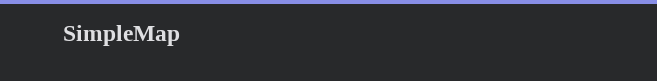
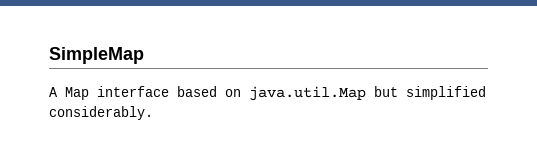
+ A Map interface based on java.util.Map but simplified considerably.

